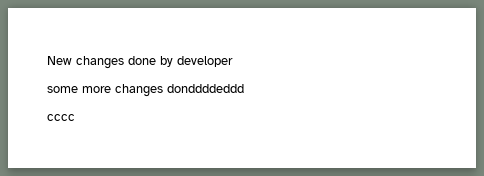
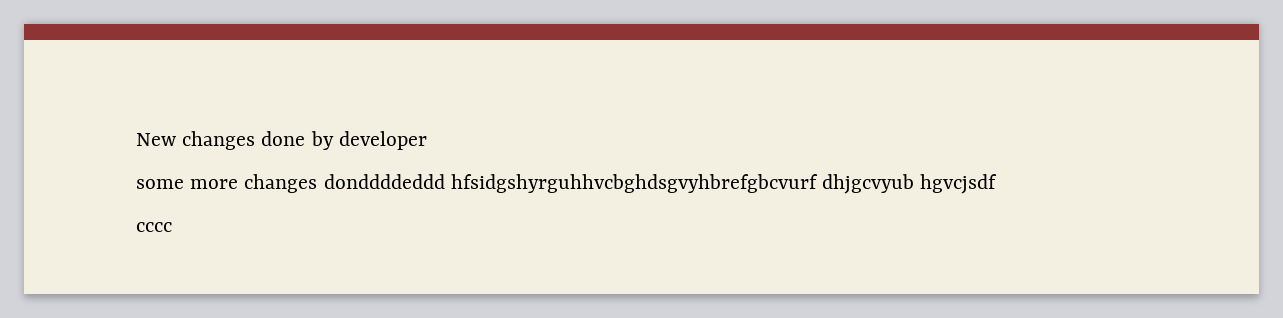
- some more changes donddddeddd
+ some more changes donddddeddd hfsidgshyrguhhvcbghdsgvyhbrefgbcvurf dhjgcvyub hgvcjsdf

